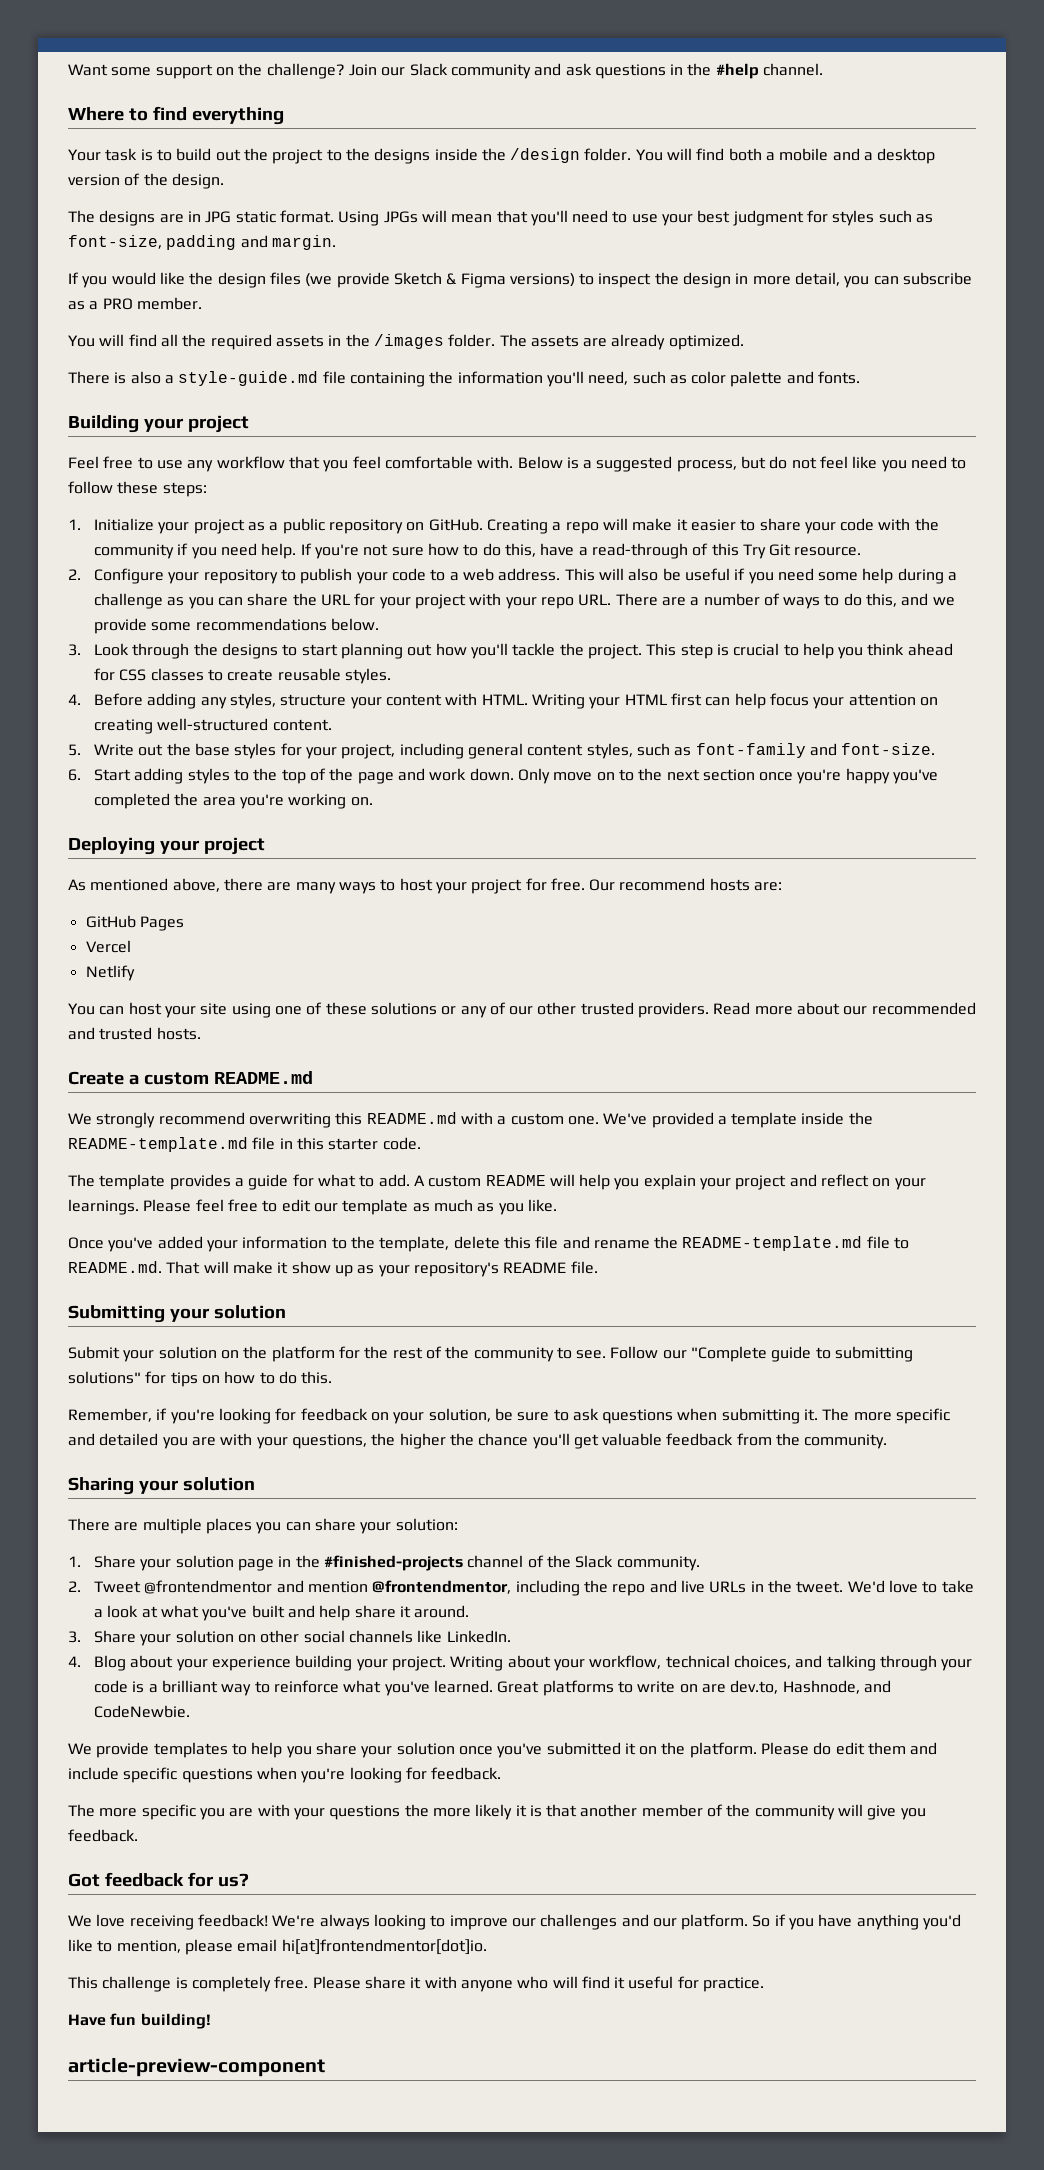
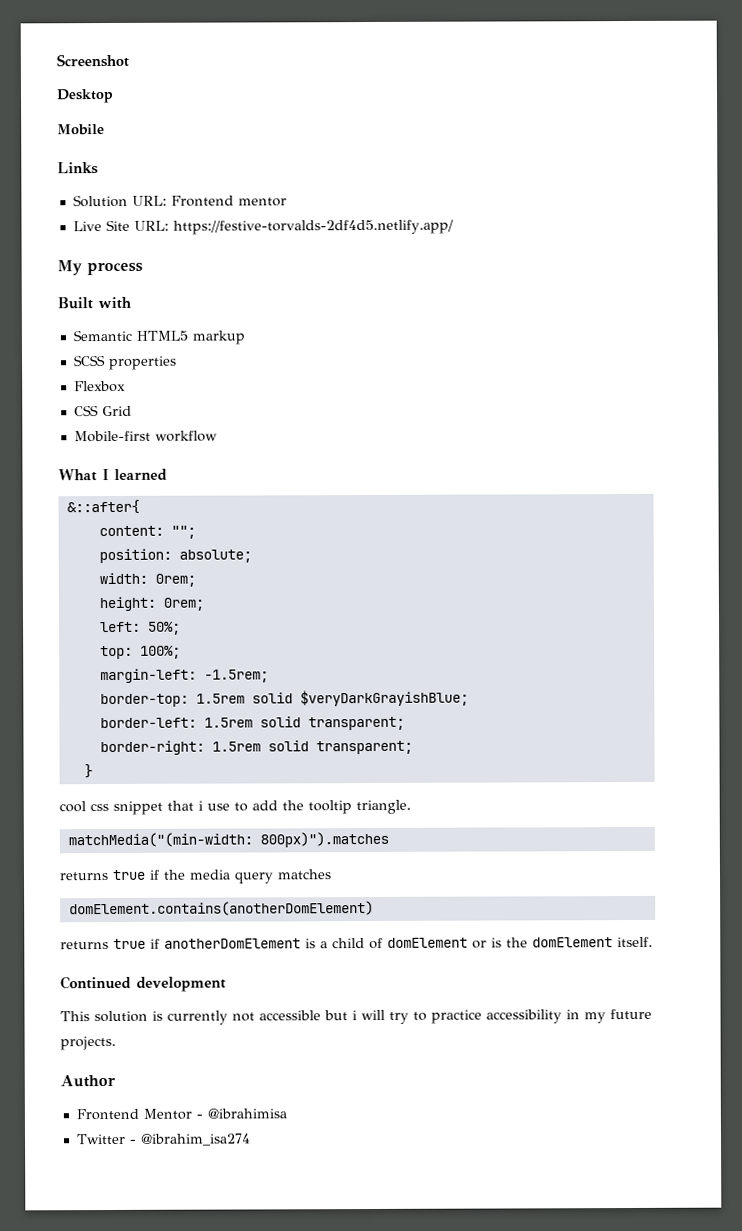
- Want some support on the challenge? Join our Slack community and ask questions in the #help channel.
- Where to find everything
- Your task is to build out the project to the designs inside the /design folder. You will find both a mobile and a desktop version of the design.
- The designs are in JPG static format. Using JPGs will mean that you'll need to use your best judgment for styles such as font-size, padding and margin.
- If you would like the design files (we provide Sketch & Figma versions) to inspect the design in more detail, you can subscribe as a PRO member.
- You will find all the required assets in the /images folder. The assets are already optimized.
- There is also a style-guide.md file containing the information you'll need, such as color palette and fonts.
- Building your project
- Feel free to use any workflow that you feel comfortable with. Below is a suggested process, but do not feel like you need to follow these steps:
- 1. Initialize your project as a public repository on GitHub. Creating a repo will make it easier to share your code with the community if you need help. If you're not sure how to do this, have a read-through of this Try Git resource.
- 2. Configure your repository to publish your code to a web address. This will also be useful if you need some help during a challenge as you can share the URL for your project with your repo URL. There are a number of ways to do this, and we provide some recommendations below.
- 3. Look through the designs to start planning out how you'll tackle the project. This step is crucial to help you think ahead for CSS classes to create reusable styles.
- 4. Before adding any styles, structure your content with HTML. Writing your HTML first can help focus your attention on creating well-structured content.
- 5. Write out the base styles for your project, including general content styles, such as font-family and font-size.
- 6. Start adding styles to the top of the page and work down. Only move on to the next section once you're happy you've completed the area you're working on.
- Deploying your project
- As mentioned above, there are many ways to host your project for free. Our recommend hosts are:
- GitHub Pages
- Vercel
- Netlify
- You can host your site using one of these solutions or any of our other trusted providers. Read more about our recommended and trusted hosts.
- Create a custom README.md
- We strongly recommend overwriting this README.md with a custom one. We've provided a template inside the README-template.md file in this starter code.
- The template provides a guide for what to add. A custom README will help you explain your project and reflect on your learnings. Please feel free to edit our template as much as you like.
- Once you've added your information to the template, delete this file and rename the README-template.md file to README.md. That will make it show up as your repository's README file.
- Submitting your solution
- Submit your solution on the platform for the rest of the community to see. Follow our "Complete guide to submitting solutions" for tips on how to do this.
- Remember, if you're looking for feedback on your solution, be sure to ask questions when submitting it. The more specific and detailed you are with your questions, the higher the chance you'll get valuable feedback from the community.
- Sharing your solution
- There are multiple places you can share your solution:
- 1. Share your solution page in the #finished-projects channel of the Slack community.
- 2. Tweet @frontendmentor and mention @frontendmentor, including the repo and live URLs in the tweet. We'd love to take a look at what you've built and help share it around.
- 3. Share your solution on other social channels like LinkedIn.
- 4. Blog about your experience building your project. Writing about your workflow, technical choices, and talking through your code is a brilliant way to reinforce what you've learned. Great platforms to write on are dev.to, Hashnode, and CodeNewbie.
- We provide templates to help you share your solution once you've submitted it on the platform. Please do edit them and include specific questions when you're looking for feedback.
- The more specific you are with your questions the more likely it is that another member of the community will give you feedback.
- Got feedback for us?
- We love receiving feedback! We're always looking to improve our challenges and our platform. So if you have anything you'd like to mention, please email hi[at]frontendmentor[dot]io.
- This challenge is completely free. Please share it with anyone who will find it useful for practice.
- Have fun building!
- article-preview-component
+ Screenshot
+ Desktop
+ Mobile
+ Links
+ Solution URL: Frontend mentor
+ Live Site URL: https://festive-torvalds-2df4d5.netlify.app/
+ My process
+ Built with
+ Semantic HTML5 markup
+ SCSS properties
+ Flexbox
+ CSS Grid
+ Mobile-first workflow
+ What I learned
+ &::after{
+ content: "";
+ position: absolute;
+ width: 0rem;
+ height: 0rem;
+ left: 50%;
+ top: 100%;
+ margin-left: -1.5rem;
+ border-top: 1.5rem solid $veryDarkGrayishBlue;
+ border-left: 1.5rem solid transparent;
+ border-right: 1.5rem solid transparent;
+ }
+ cool css snippet that i use to add the tooltip triangle.
+ matchMedia("(min-width: 800px)").matches
+ returns true if the media query matches
+ domElement.contains(anotherDomElement)
+ returns true if anotherDomElement is a child of domElement or is the domElement itself.
+ Continued development
+ This solution is currently not accessible but i will try to practice accessibility in my future projects.
+ Author
+ Frontend Mentor - @ibrahimisa
+ Twitter - @ibrahim_isa274

